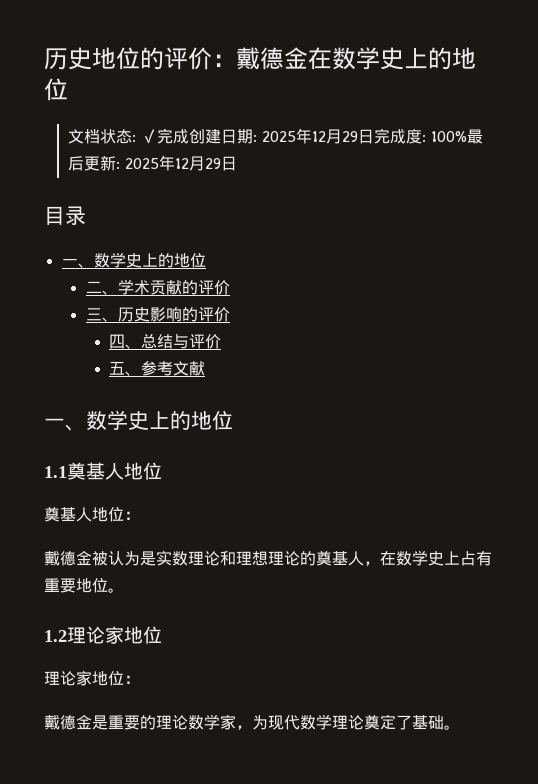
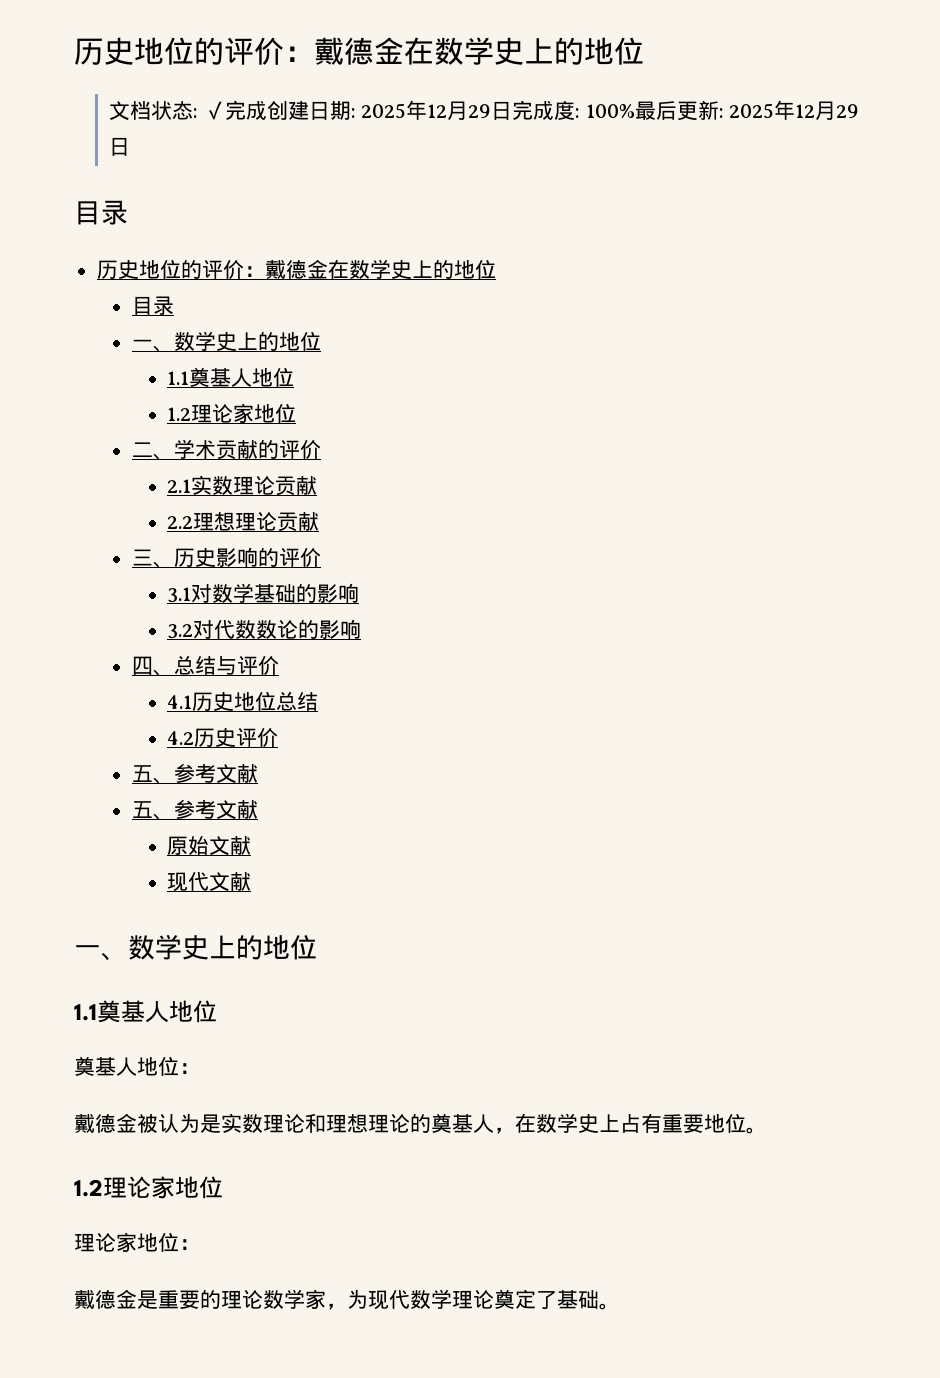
  文档状态: ✓完成创建日期: 2025年12月29日完成度: 100%最后更新: 2025年12月29日
  目录
+ 历史地位的评价：戴德金在数学史上的地位
+ 目录
  一、数学史上的地位
+ 1.1奠基人地位
+ 1.2理论家地位
+ 2.1实数理论贡献
+ 2.2理想理论贡献
+ 3.1对数学基础的影响
+ 3.2对代数数论的影响
  四、总结与评价
+ 4.1历史地位总结
+ 4.2历史评价
  五、参考文献
+ 五、参考文献
+ 原始文献
+ 现代文献

